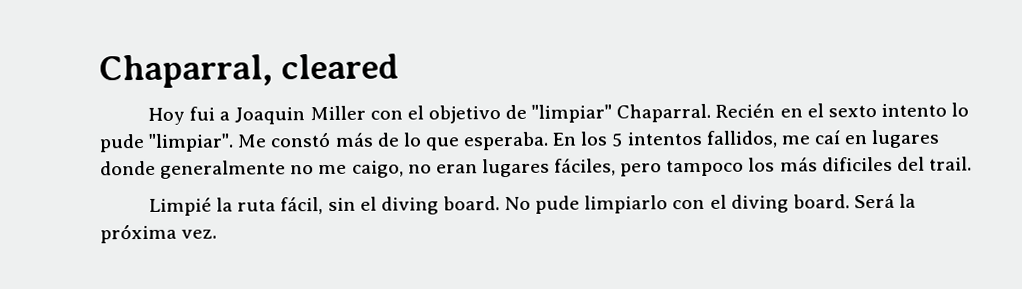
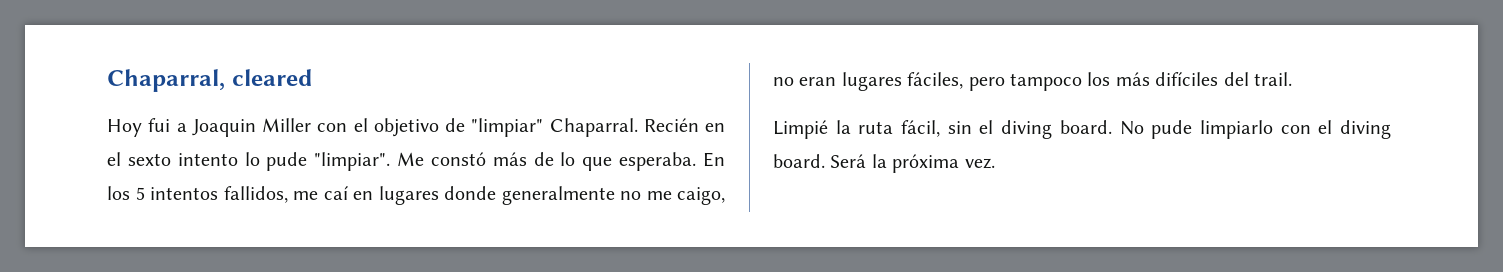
- En los 5 intentos fallidos, me caí en lugares donde generalmente no me caigo, no eran lugares fáciles, pero tampoco los más dificiles del trail.
+ En los 5 intentos fallidos, me caí en lugares donde generalmente no me caigo, no eran lugares fáciles, pero tampoco los más difíciles del trail.

